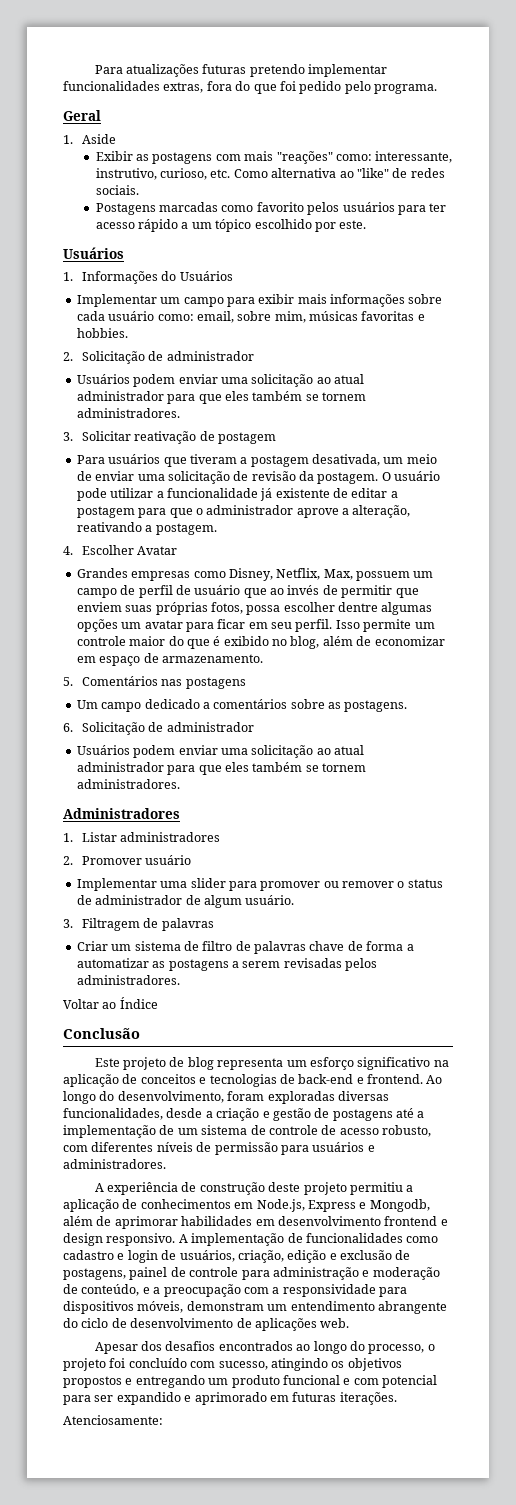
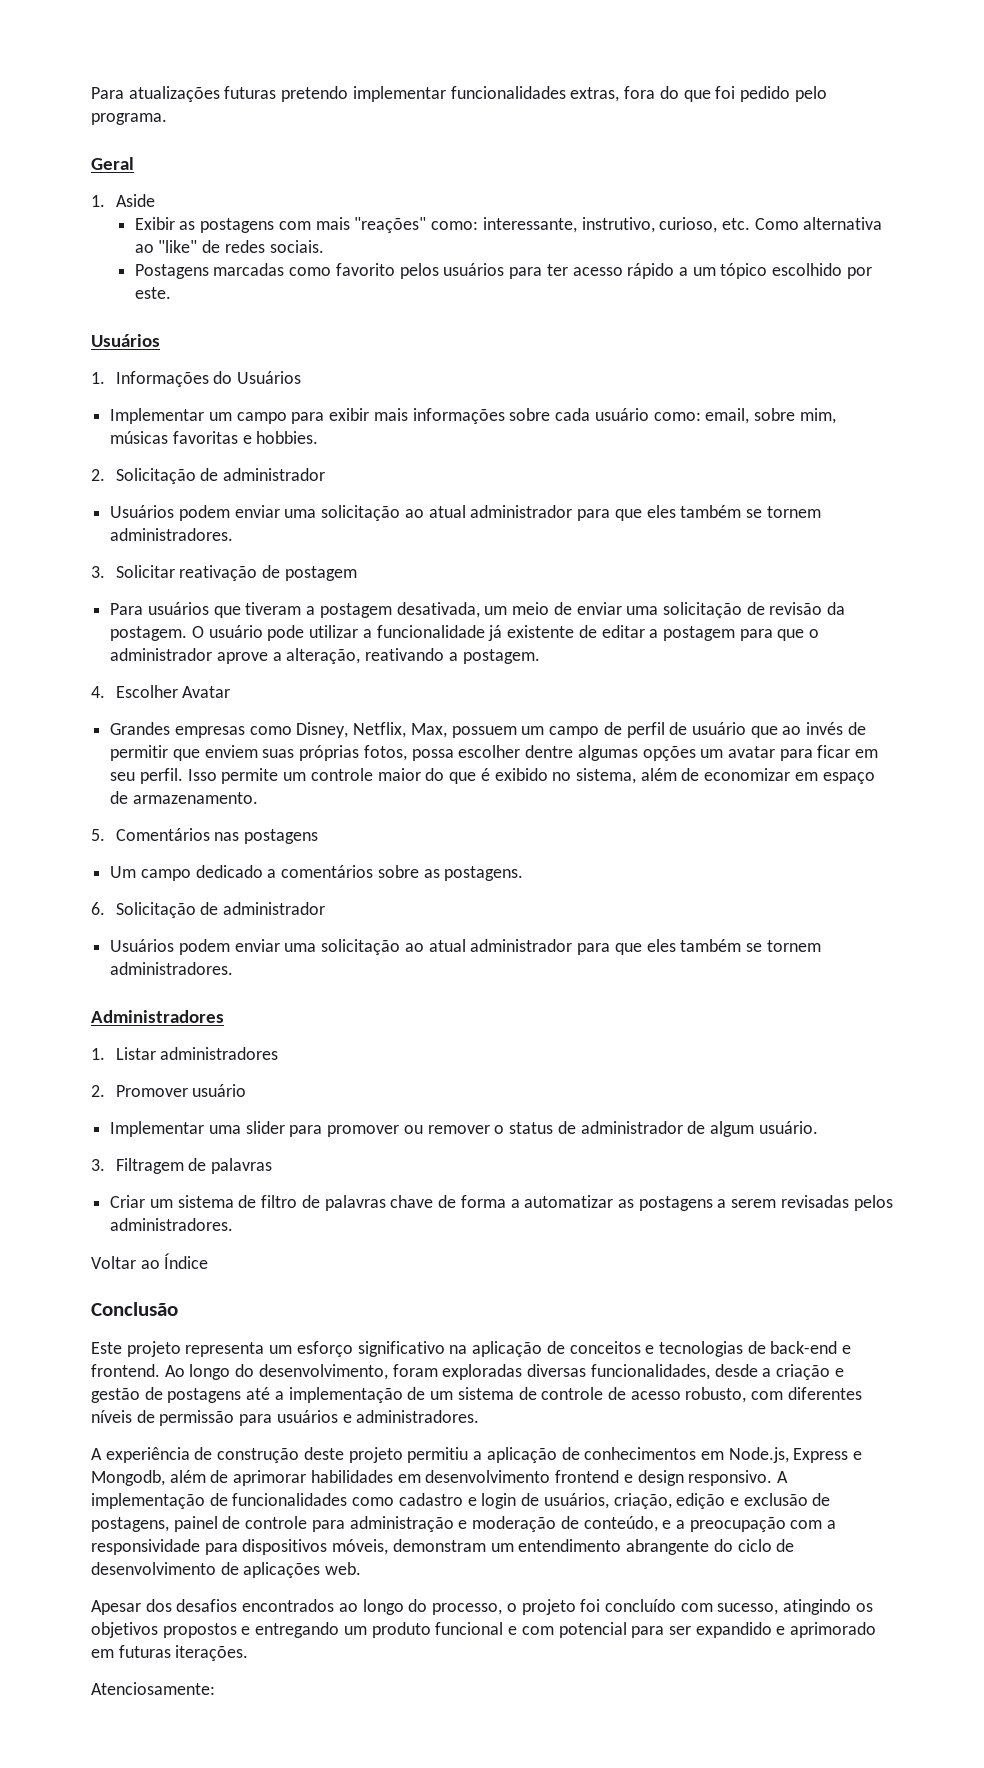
- Isso permite um controle maior do que é exibido no blog, além de economizar em espaço de armazenamento.
+ Isso permite um controle maior do que é exibido no sistema, além de economizar em espaço de armazenamento.
- Este projeto de blog representa um esforço significativo na aplicação de conceitos e tecnologias de back-end e frontend.
+ Este projeto representa um esforço significativo na aplicação de conceitos e tecnologias de back-end e frontend.

